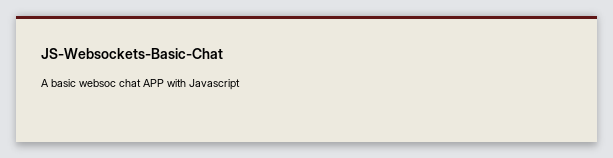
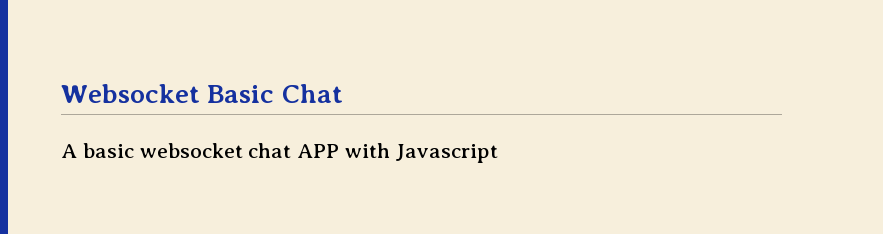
- JS-Websockets-Basic-Chat
+ Websocket Basic Chat
- A basic websoc chat APP with Javascript
+ A basic websocket chat APP with Javascript

